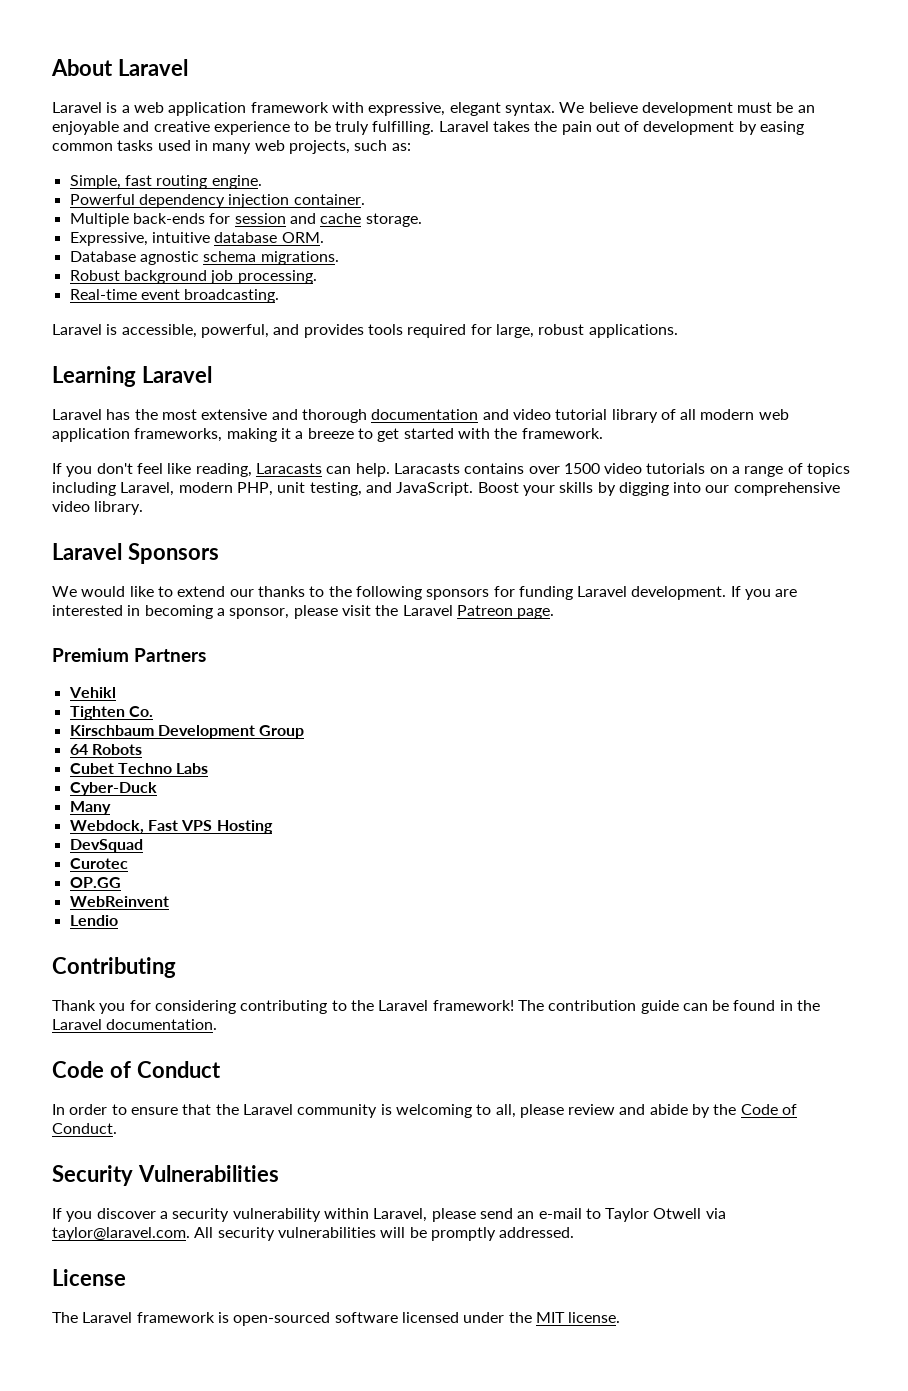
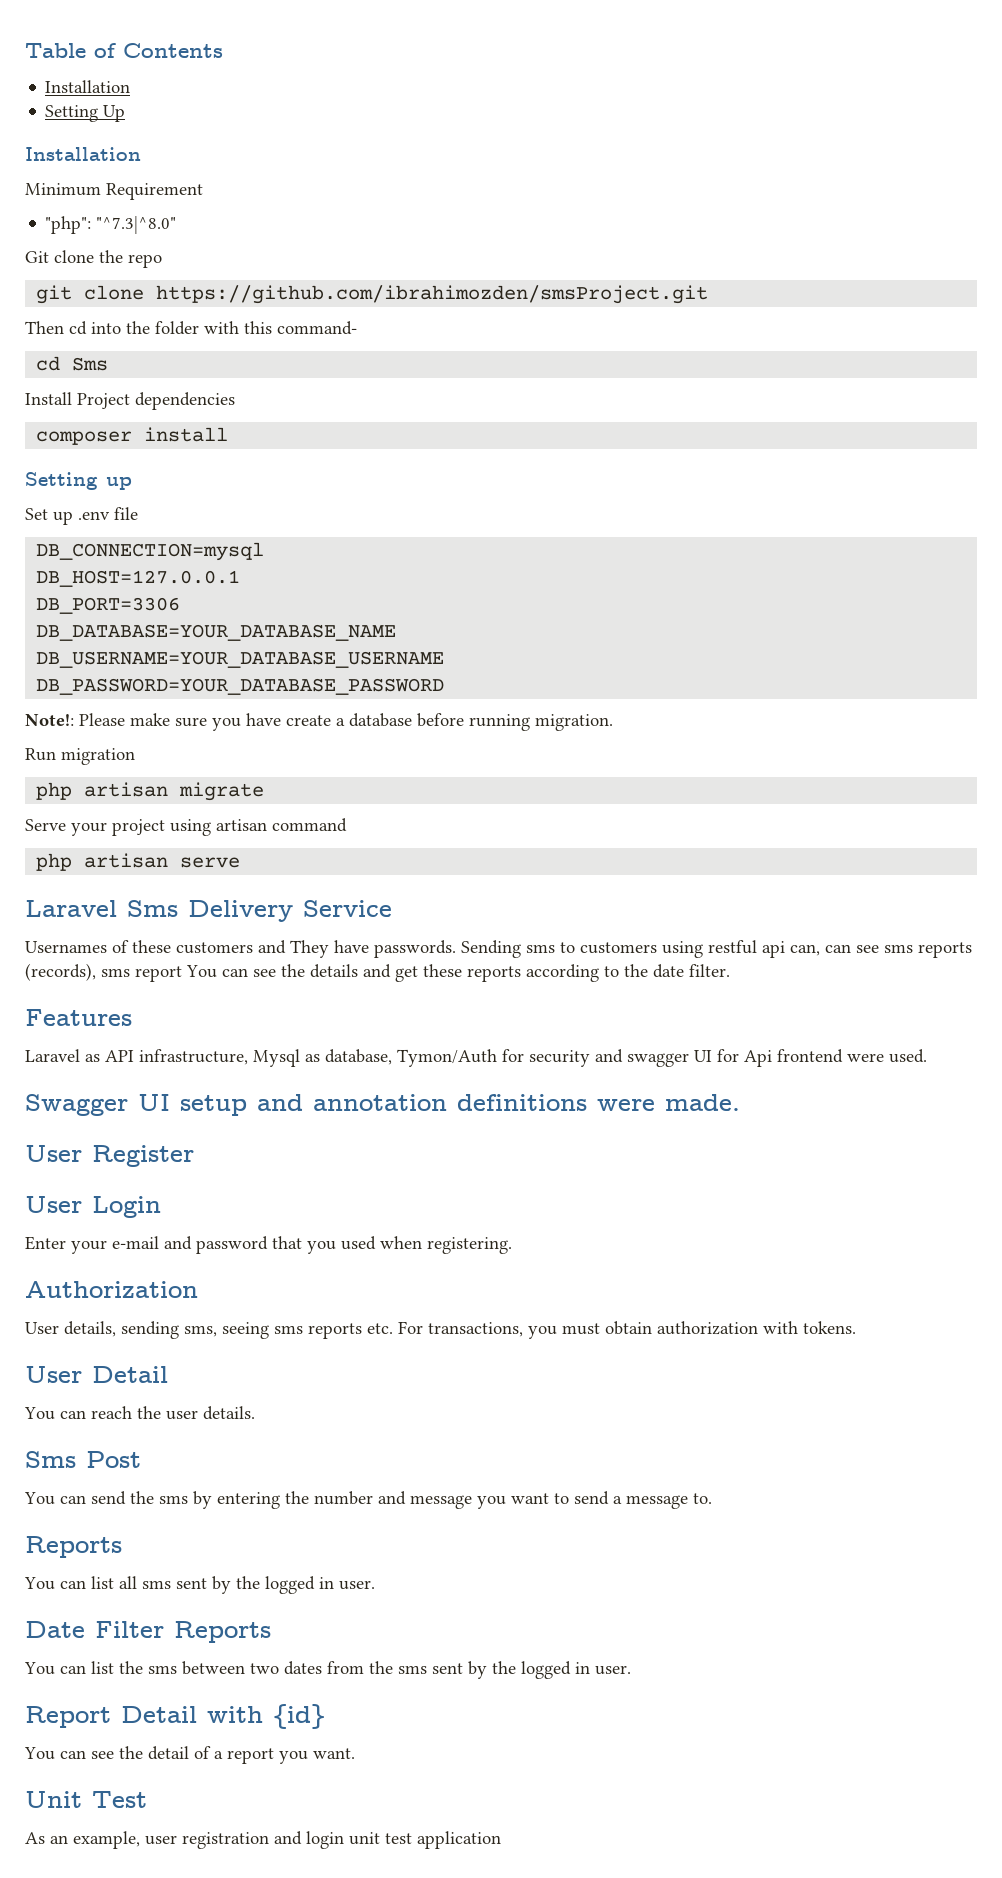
- About Laravel
- Laravel is a web application framework with expressive, elegant syntax. We believe development must be an enjoyable and creative experience to be truly fulfilling. Laravel takes the pain out of development by easing common tasks used in many web projects, such as:
- Simple, fast routing engine.
- Powerful dependency injection container.
- Multiple back-ends for session and cache storage.
- Expressive, intuitive database ORM.
- Database agnostic schema migrations.
- Robust background job processing.
- Real-time event broadcasting.
- Laravel is accessible, powerful, and provides tools required for large, robust applications.
- Learning Laravel
- Laravel has the most extensive and thorough documentation and video tutorial library of all modern web application frameworks, making it a breeze to get started with the framework.
- If you don't feel like reading, Laracasts can help. Laracasts contains over 1500 video tutorials on a range of topics including Laravel, modern PHP, unit testing, and JavaScript. Boost your skills by digging into our comprehensive video library.
- Laravel Sponsors
- We would like to extend our thanks to the following sponsors for funding Laravel development. If you are interested in becoming a sponsor, please visit the Laravel Patreon page.
- Premium Partners
- Vehikl
- Tighten Co.
- Kirschbaum Development Group
- 64 Robots
- Cubet Techno Labs
- Cyber-Duck
- Many
- Webdock, Fast VPS Hosting
- DevSquad
- Curotec
- OP.GG
- WebReinvent
- Lendio
- Contributing
- Thank you for considering contributing to the Laravel framework! The contribution guide can be found in the Laravel documentation.
- Code of Conduct
- In order to ensure that the Laravel community is welcoming to all, please review and abide by the Code of Conduct.
- Security Vulnerabilities
- If you discover a security vulnerability within Laravel, please send an e-mail to Taylor Otwell via taylor@laravel.com. All security vulnerabilities will be promptly addressed.
- License
- The Laravel framework is open-sourced software licensed under the MIT license.
+ Table of Contents
+ Installation
+ Setting Up
+ Installation
+ Minimum Requirement
+ "php": "^7.3|^8.0"
+ Git clone the repo
+ git clone https://github.com/ibrahimozden/smsProject.git
+ Then cd into the folder with this command-
+ cd Sms
+ Install Project dependencies
+ composer install
+ Setting up
+ Set up .env file
+ DB_CONNECTION=mysql
+ DB_HOST=127.0.0.1
+ DB_PORT=3306
+ DB_DATABASE=YOUR_DATABASE_NAME
+ DB_USERNAME=YOUR_DATABASE_USERNAME
+ DB_PASSWORD=YOUR_DATABASE_PASSWORD
+ Note!: Please make sure you have create a database before running migration.
+ Run migration
+ php artisan migrate
+ Serve your project using artisan command
+ php artisan serve
+ Laravel Sms Delivery Service
+ Usernames of these customers and They have passwords. Sending sms to customers using restful api can, can see sms reports (records), sms report You can see the details and get these reports according to the date filter.
+ Features
+ Laravel as API infrastructure, Mysql as database, Tymon/Auth for security and swagger UI for Api frontend were used.
+ Swagger UI setup and annotation definitions were made.
+ User Register
+ User Login
+ Enter your e-mail and password that you used when registering.
+ Authorization
+ User details, sending sms, seeing sms reports etc. For transactions, you must obtain authorization with tokens.
+ User Detail
+ You can reach the user details.
+ Sms Post
+ You can send the sms by entering the number and message you want to send a message to.
+ Reports
+ You can list all sms sent by the logged in user.
+ Date Filter Reports
+ You can list the sms between two dates from the sms sent by the logged in user.
+ Report Detail with {id}
+ You can see the detail of a report you want.
+ Unit Test
+ As an example, user registration and login unit test application

